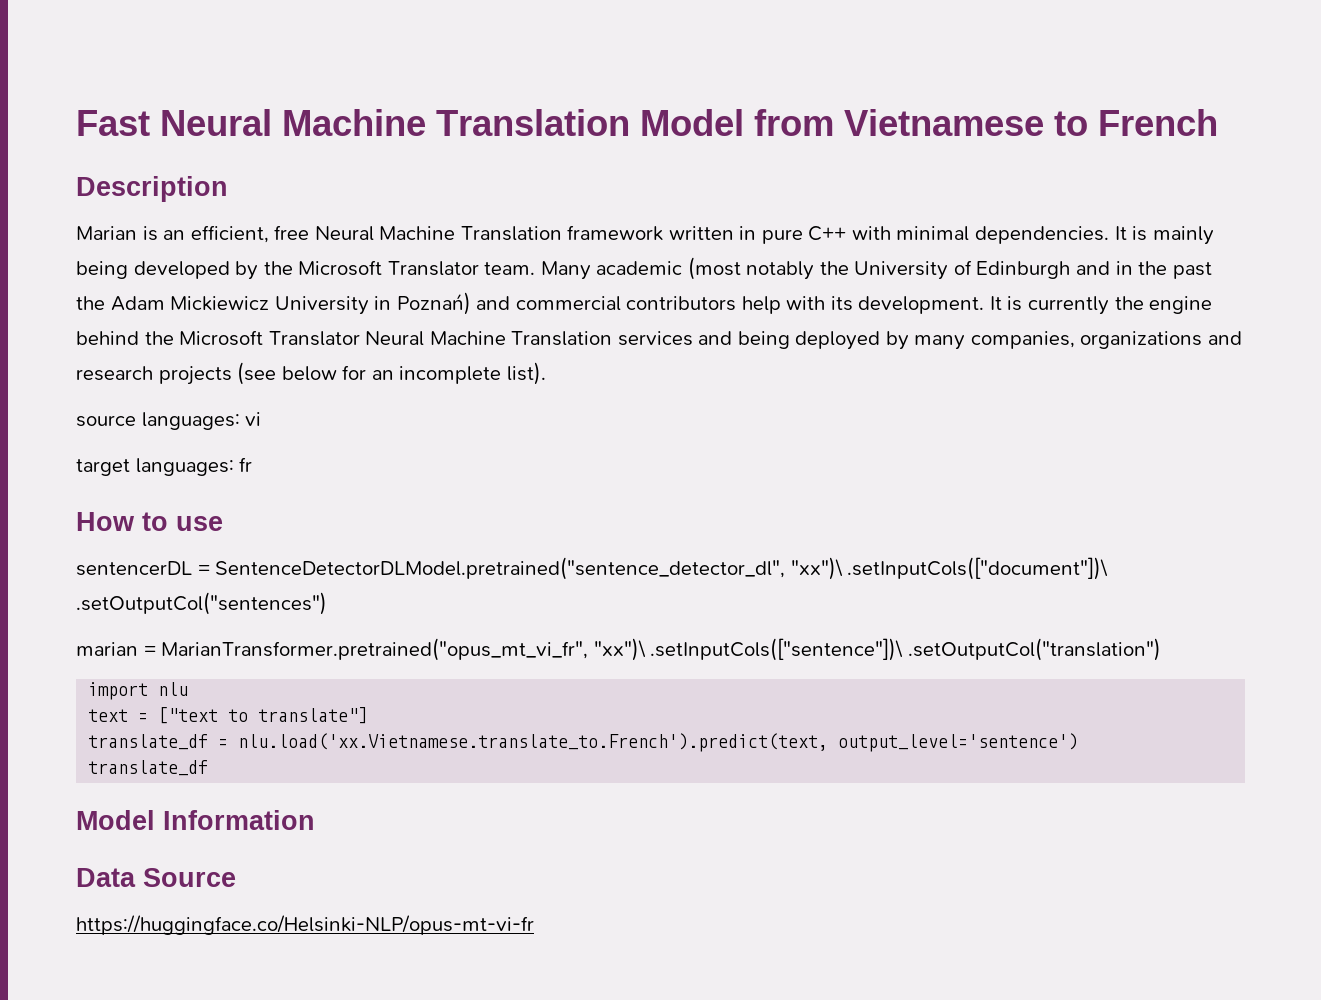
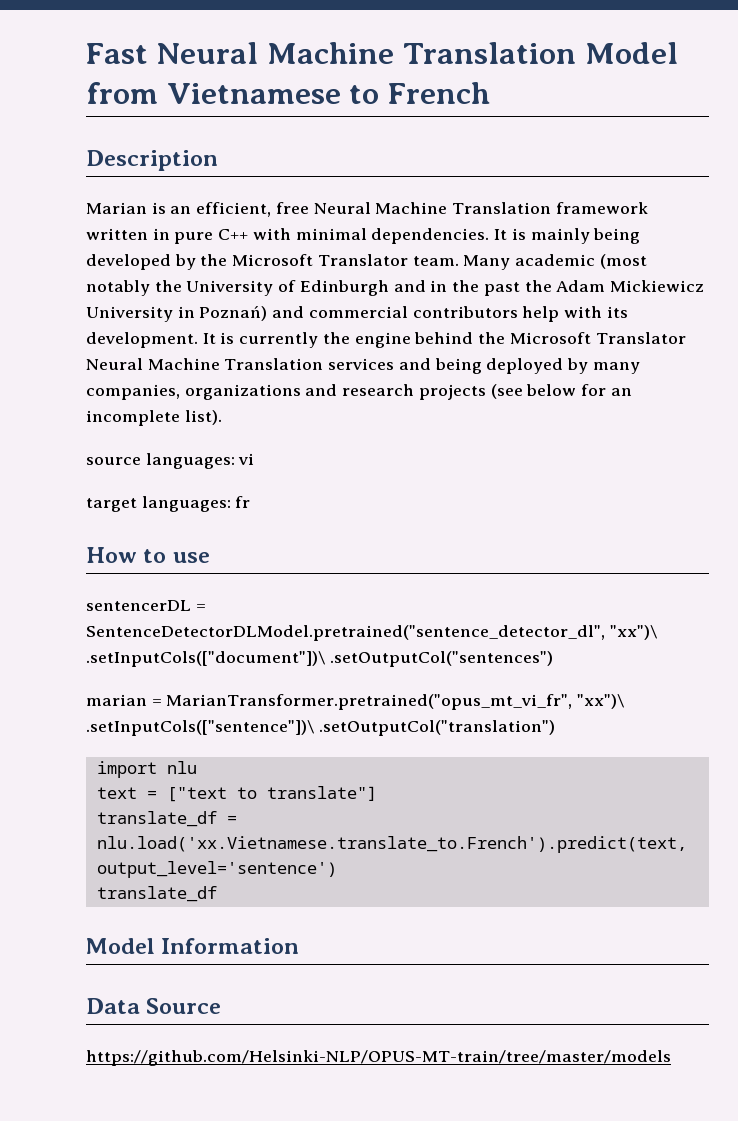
- https://huggingface.co/Helsinki-NLP/opus-mt-vi-fr
+ https://github.com/Helsinki-NLP/OPUS-MT-train/tree/master/models

